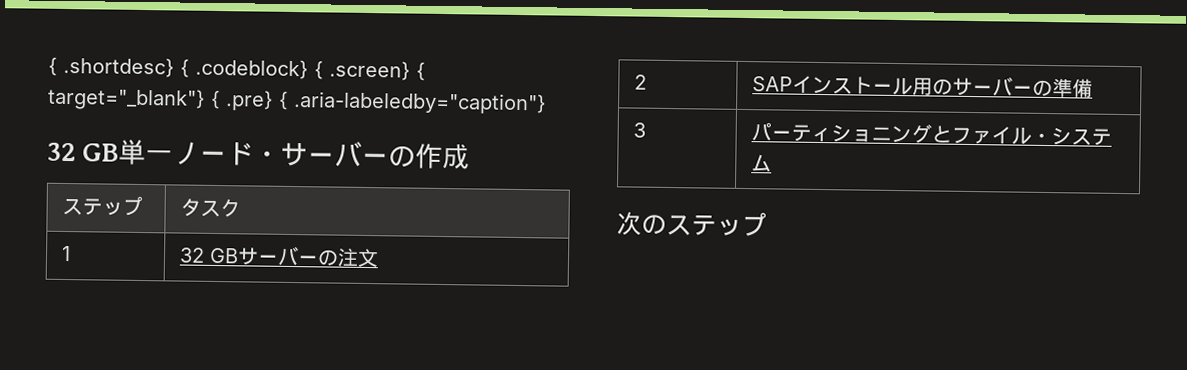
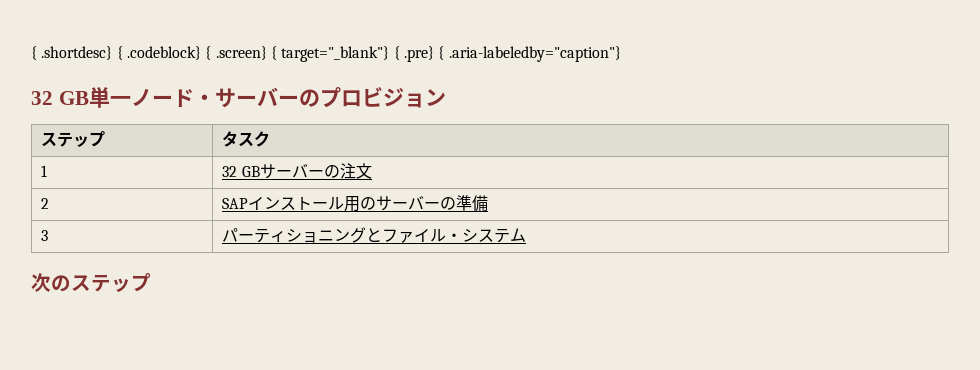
- 32 GB単一ノード・サーバーの作成
+ 32 GB単一ノード・サーバーのプロビジョン

